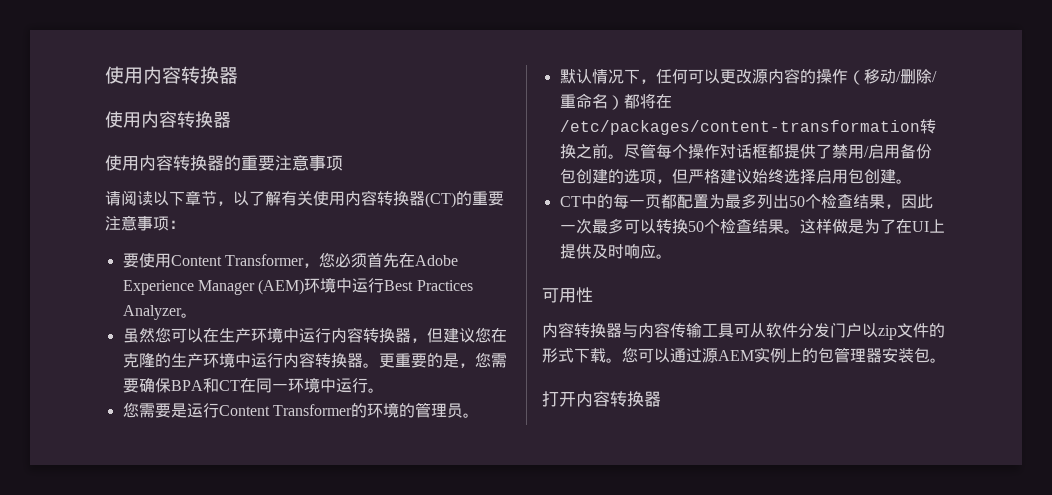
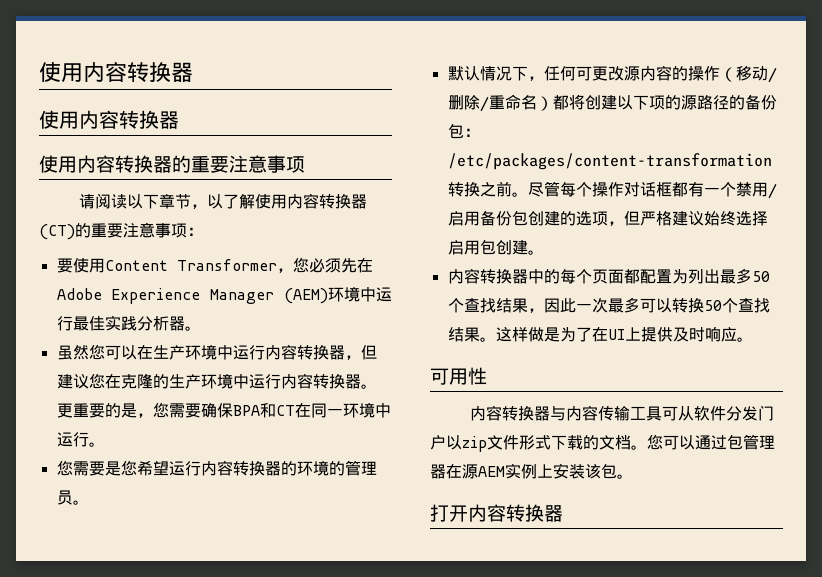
- 请阅读以下章节，以了解有关使用内容转换器(CT)的重要注意事项：
+ 请阅读以下章节，以了解使用内容转换器(CT)的重要注意事项：
- 要使用Content Transformer，您必须首先在Adobe Experience Manager (AEM)环境中运行Best Practices Analyzer。
+ 要使用Content Transformer，您必须先在Adobe Experience Manager (AEM)环境中运行最佳实践分析器。
- 您需要是运行Content Transformer的环境的管理员。
+ 您需要是您希望运行内容转换器的环境的管理员。
- 默认情况下，任何可以更改源内容的操作（移动/删除/重命名）都将在/etc/packages/content-transformation转换之前。
+ 默认情况下，任何可更改源内容的操作（移动/删除/重命名）都将创建以下项的源路径的备份包：/etc/packages/content-transformation转换之前。
- 尽管每个操作对话框都提供了禁用/启用备份包创建的选项，但严格建议始终选择启用包创建。
+ 尽管每个操作对话框都有一个禁用/启用备份包创建的选项，但严格建议始终选择启用包创建。
- CT中的每一页都配置为最多列出50个检查结果，因此一次最多可以转换50个检查结果。
+ 内容转换器中的每个页面都配置为列出最多50个查找结果，因此一次最多可以转换50个查找结果。
- 内容转换器与内容传输工具可从软件分发门户以zip文件的形式下载。
+ 内容转换器与内容传输工具可从软件分发门户以zip文件形式下载的文档。
- 您可以通过源AEM实例上的包管理器安装包。
+ 您可以通过包管理器在源AEM实例上安装该包。

